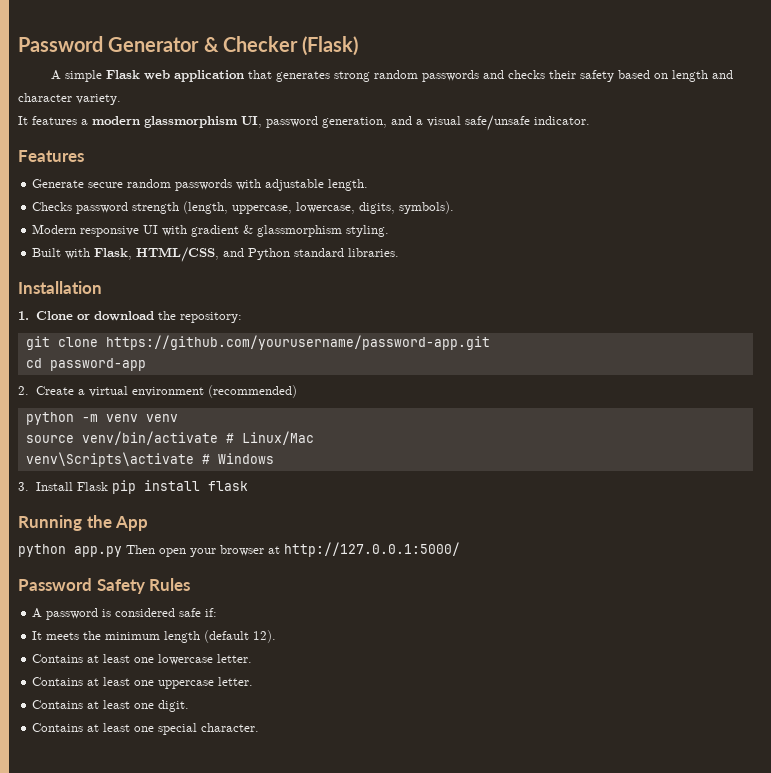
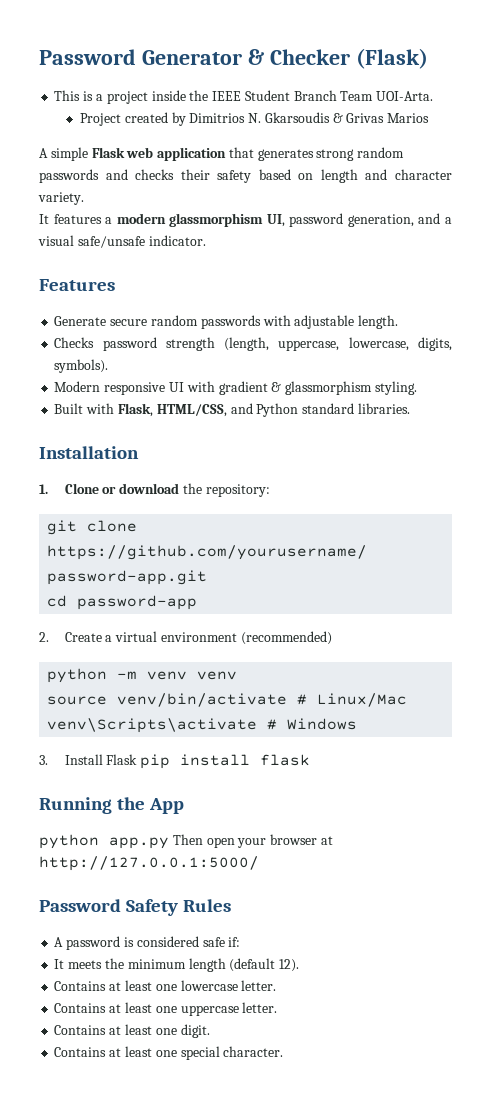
+ This is a project inside the IEEE Student Branch Team UOI-Arta.
+ Project created by Dimitrios N. Gkarsoudis & Grivas Marios

